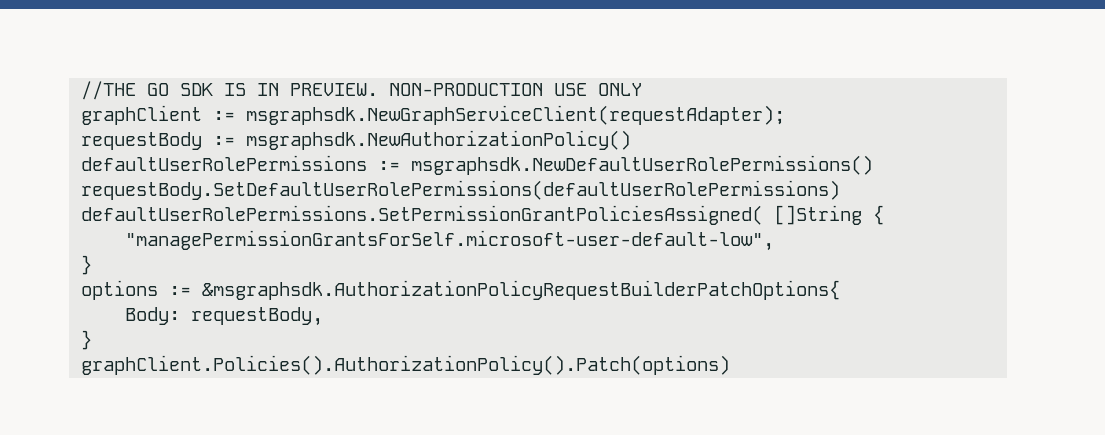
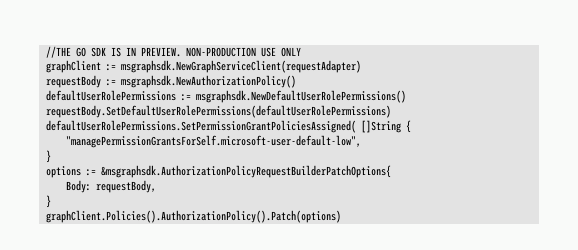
- graphClient := msgraphsdk.NewGraphServiceClient(requestAdapter);
+ graphClient := msgraphsdk.NewGraphServiceClient(requestAdapter)

